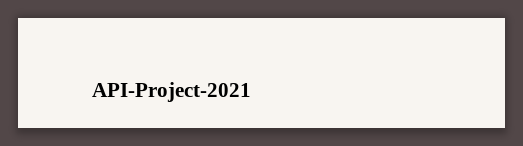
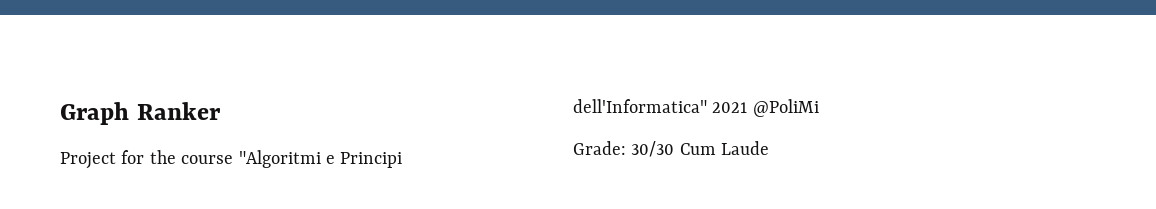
- API-Project-2021
+ Graph Ranker
+ Project for the course "Algoritmi e Principi dell'Informatica" 2021 @PoliMi
+ Grade: 30/30 Cum Laude

